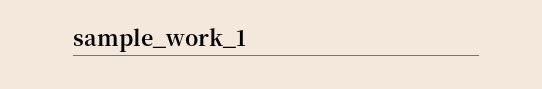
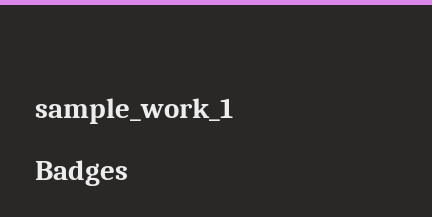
+ Badges

